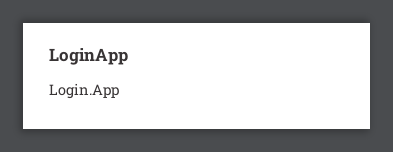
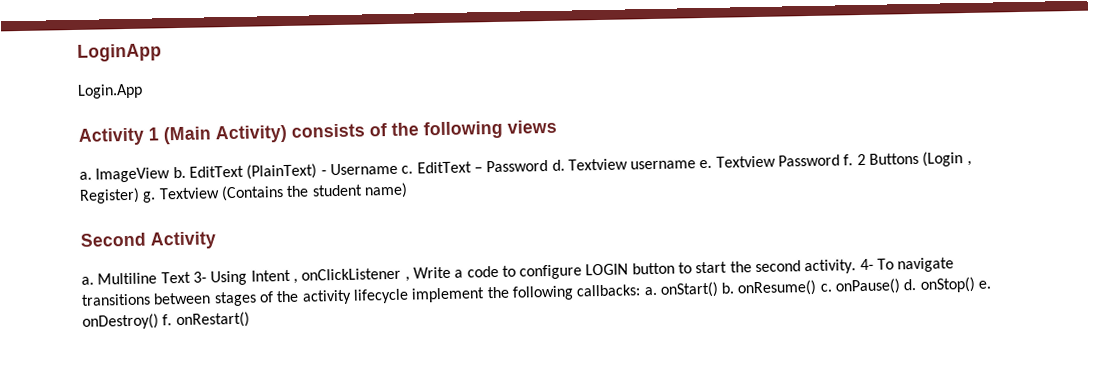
+ Activity 1 (Main Activity) consists of the following views
+ a. ImageView b. EditText (PlainText) - Username c. EditText – Password d. Textview username e. Textview Password f. 2 Buttons (Login , Register) g. Textview (Contains the student name)
+ Second Activity
+ a. Multiline Text 3- Using Intent , onClickListener , Write a code to configure LOGIN button to start the second activity. 4- To navigate transitions between stages of the activity lifecycle implement the following callbacks: a. onStart() b. onResume() c. onPause() d. onStop() e. onDestroy() f. onRestart()

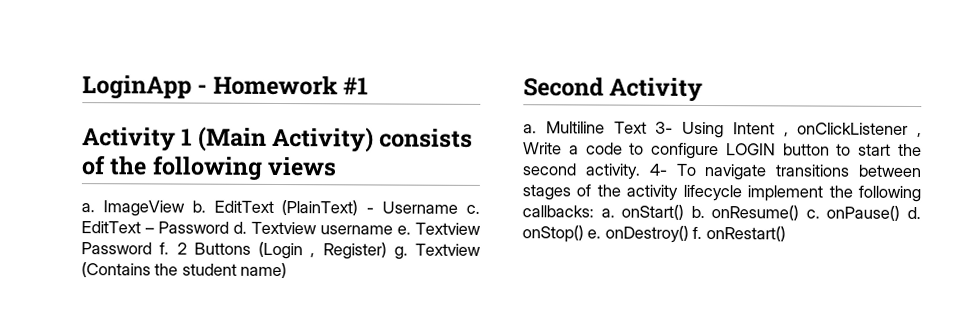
- LoginApp
- Login.App
+ LoginApp - Homework #1

